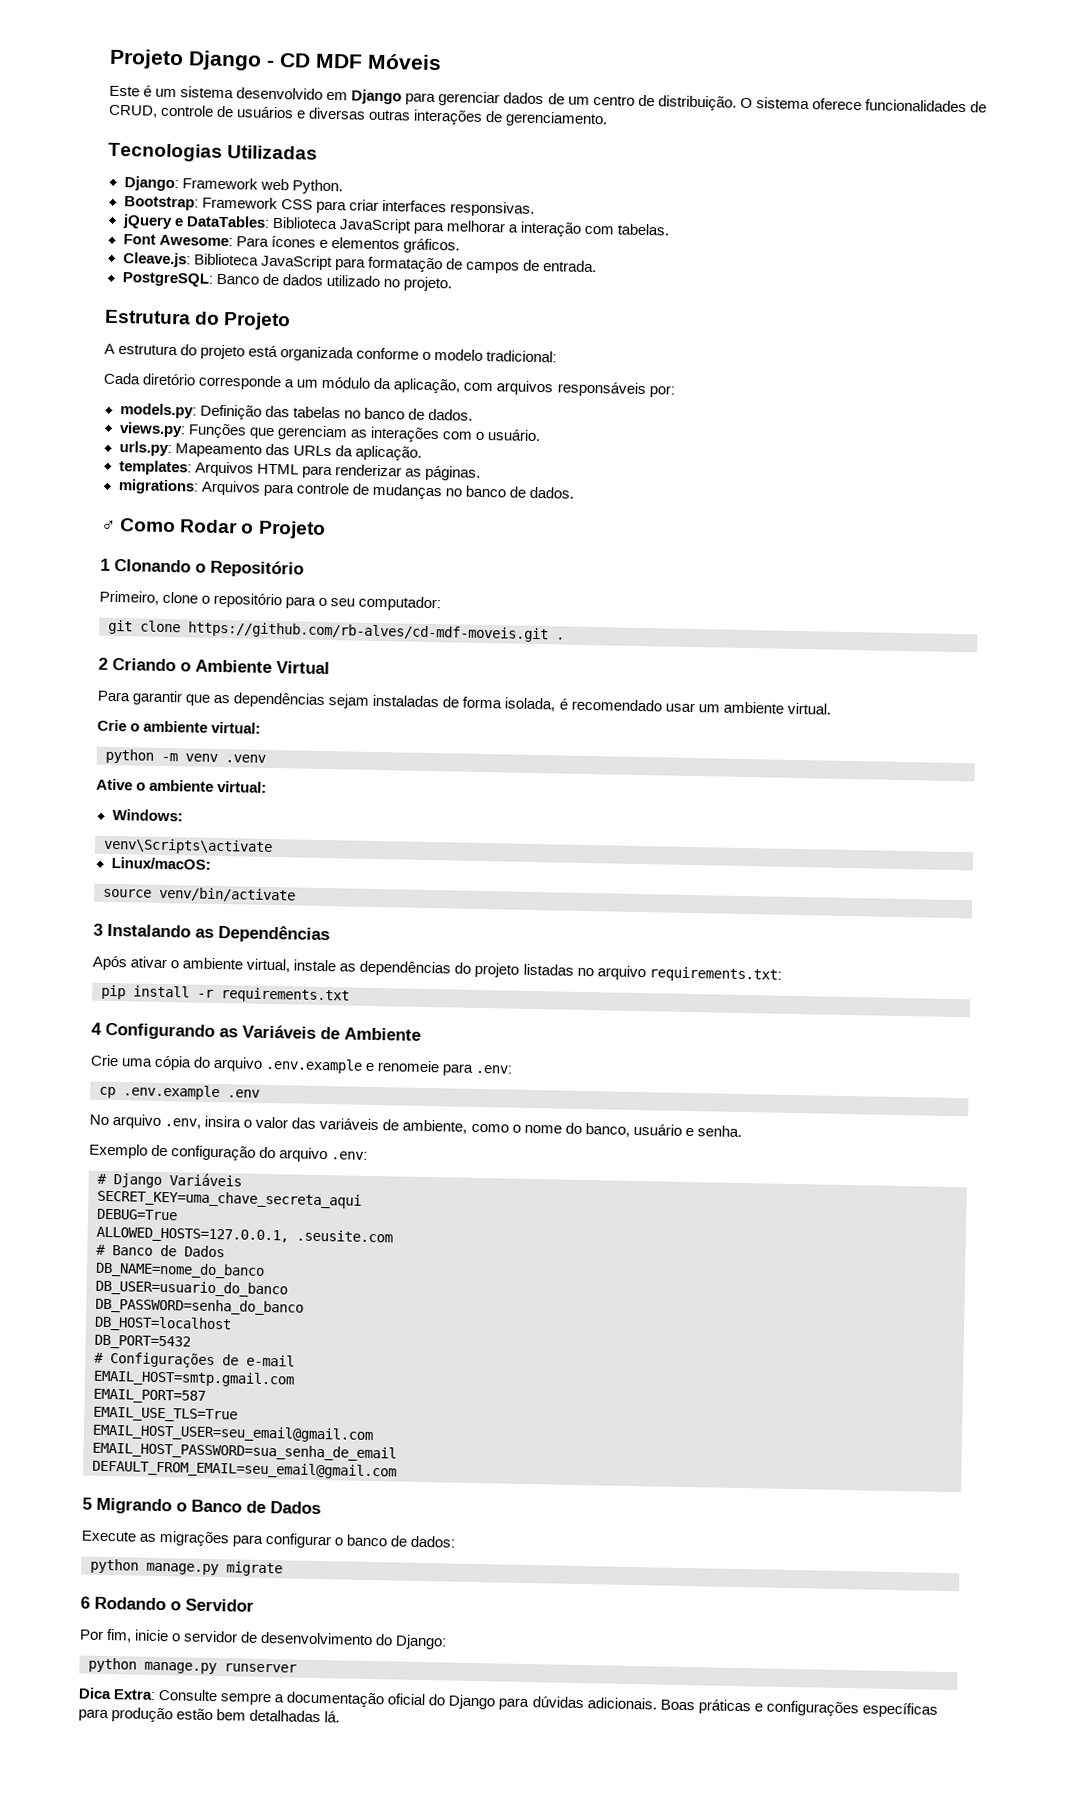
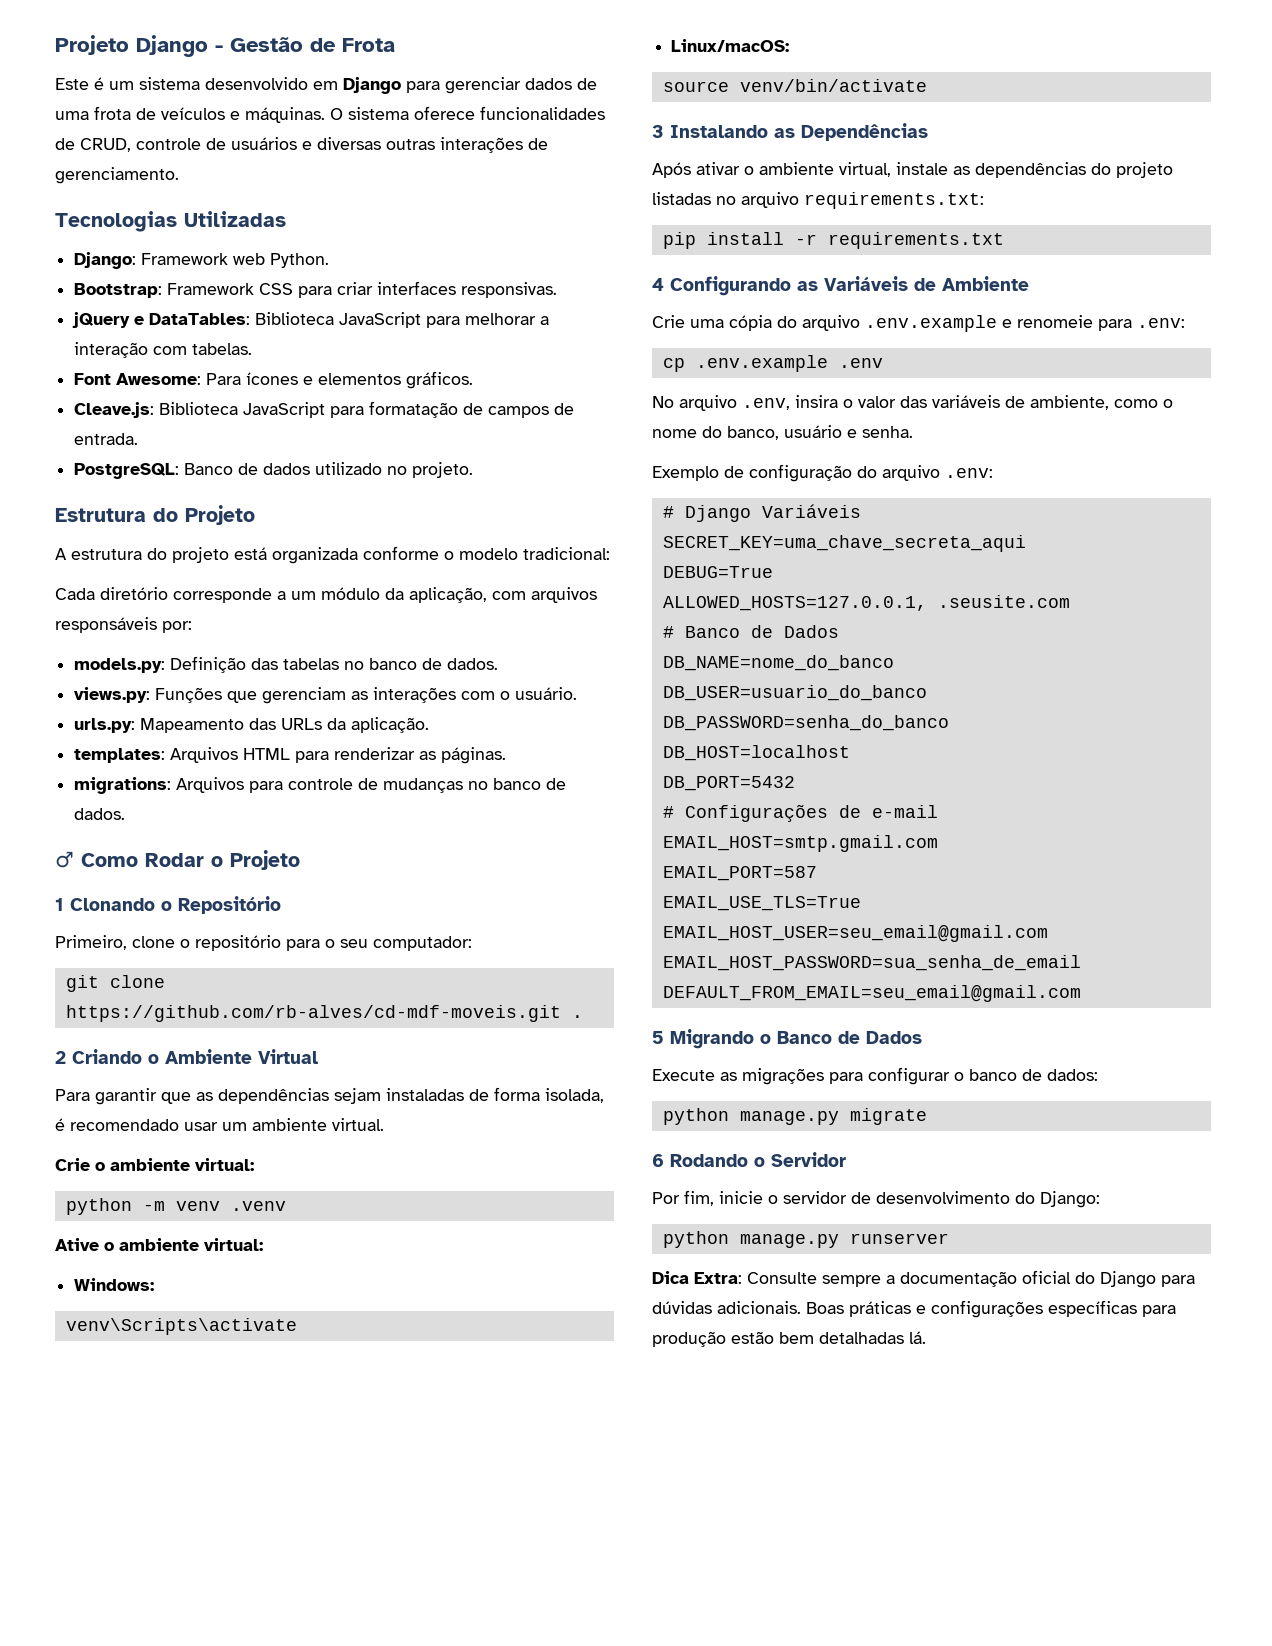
- Projeto Django - CD MDF Móveis
+ Projeto Django - Gestão de Frota
- Este é um sistema desenvolvido em Django para gerenciar dados de um centro de distribuição.
+ Este é um sistema desenvolvido em Django para gerenciar dados de uma frota de veículos e máquinas.

